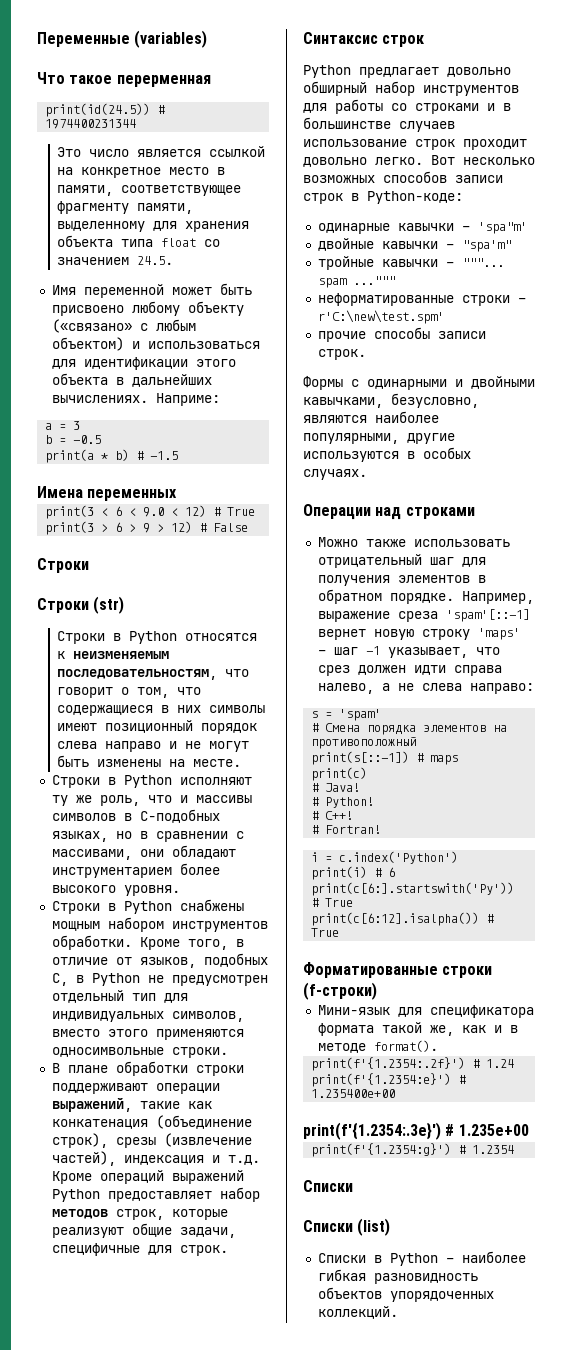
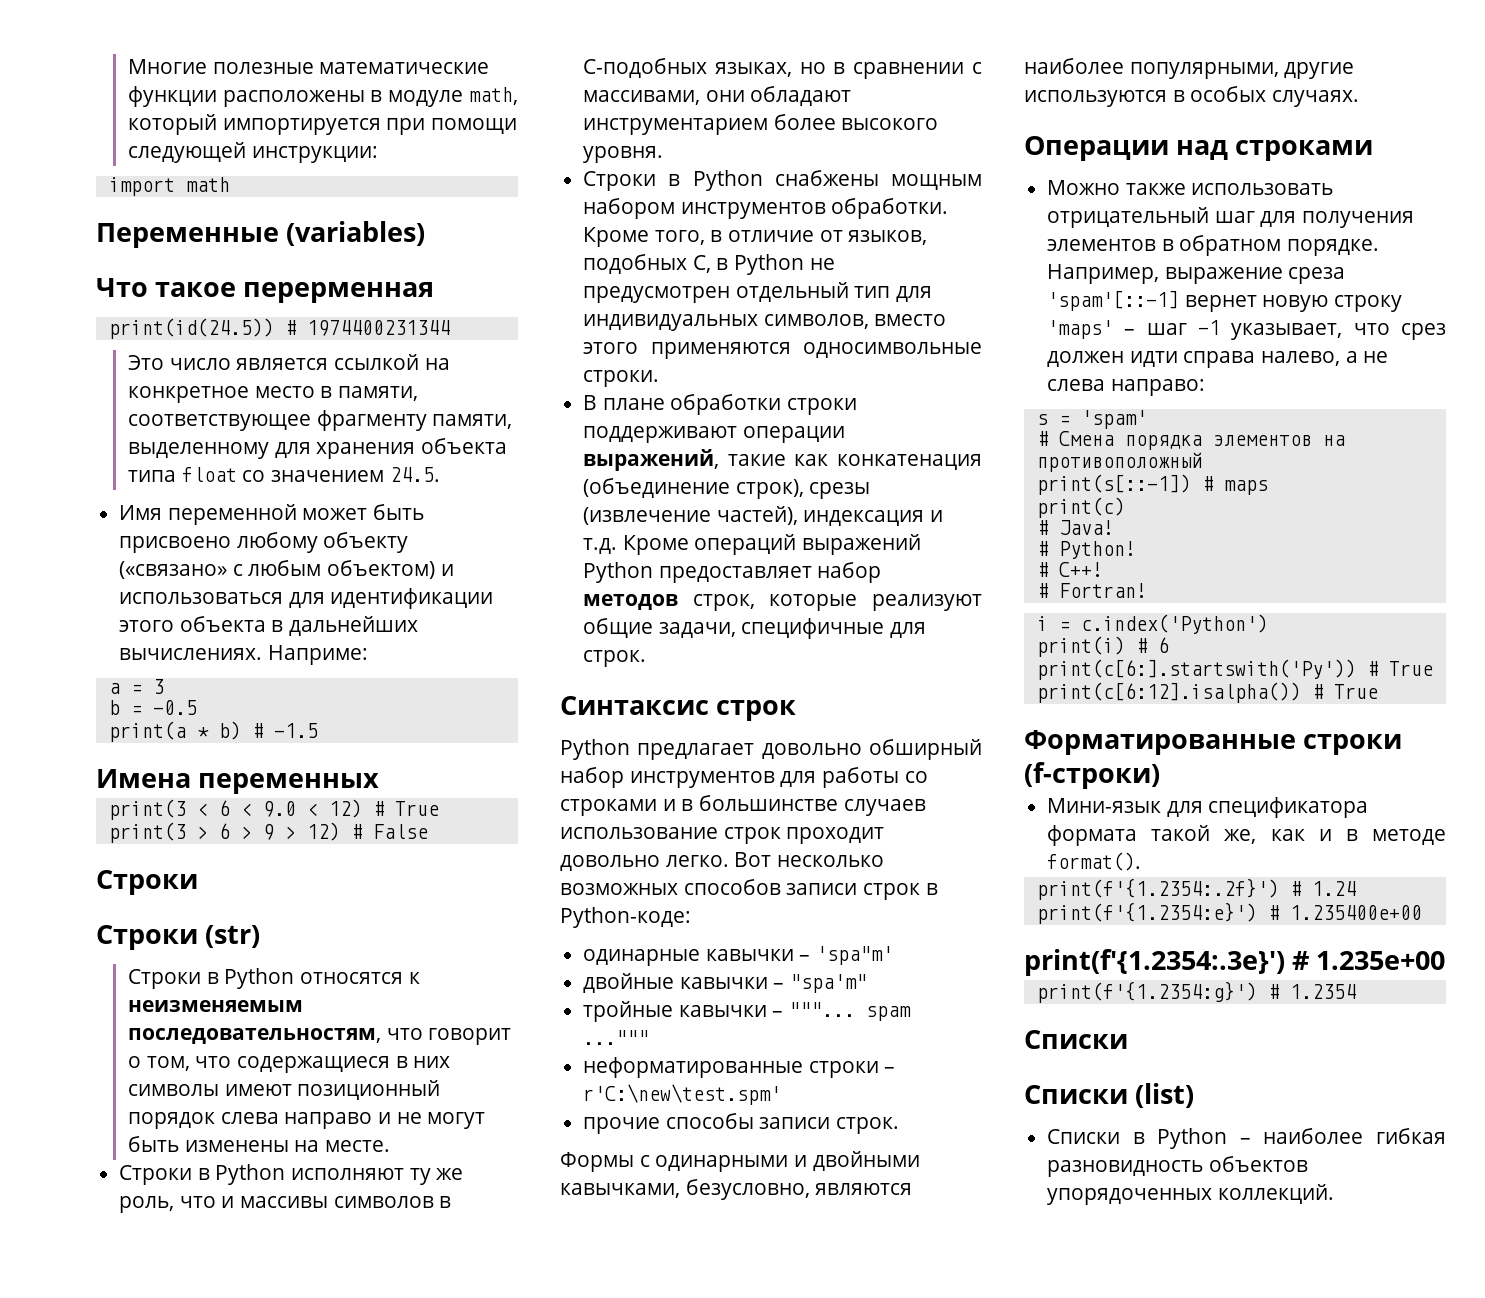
+ Многие полезные математические функции расположены в модуле math, который импортируется при помощи следующей инструкции:
+ import math

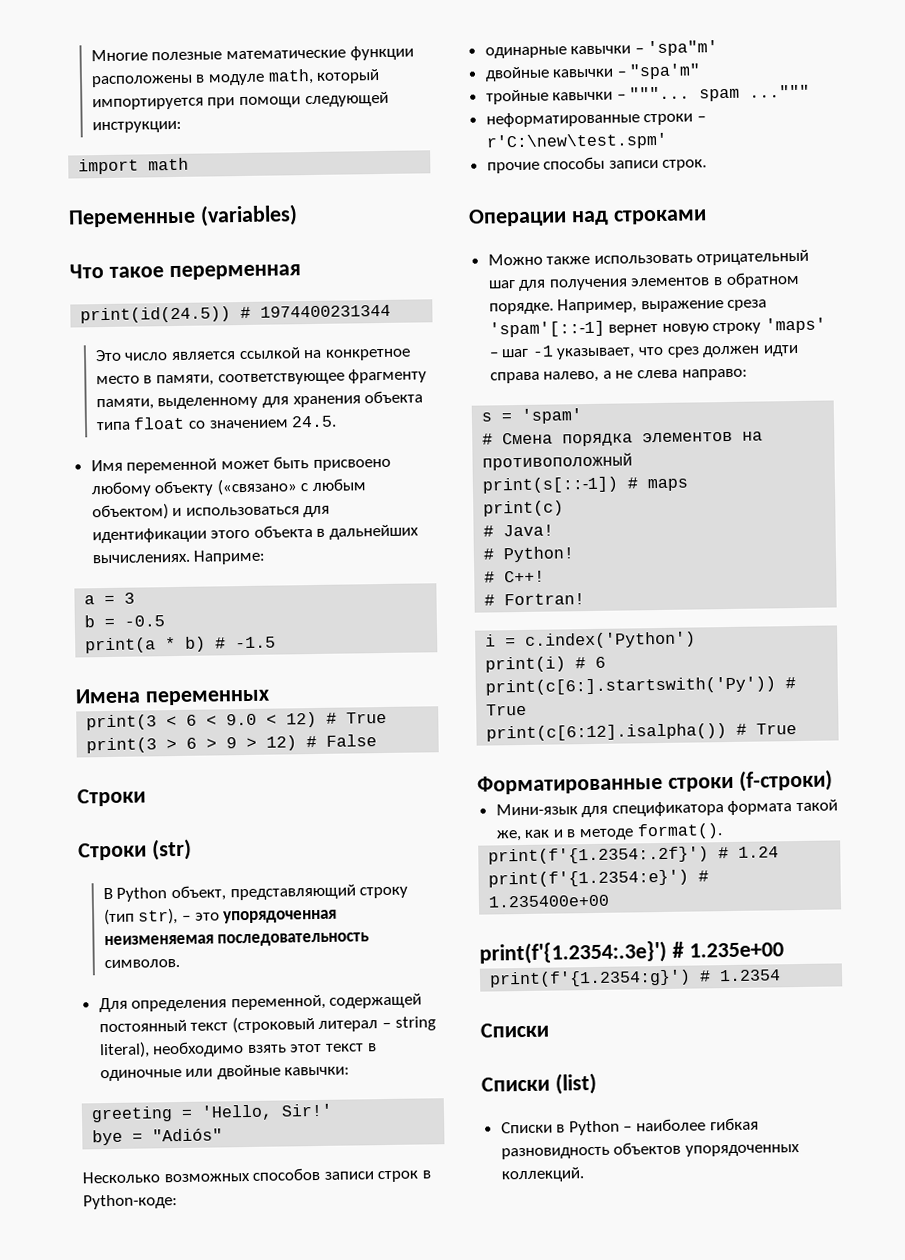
- Строки в Python относятся к неизменяемым последовательностям, что говорит о том, что содержащиеся в них символы имеют позиционный порядок слева направо и не могут быть изменены на месте.
- Строки в Python исполняют ту же роль, что и массивы символов в С-подобных языках, но в сравнении с массивами, они обладают инструментарием более высокого уровня.
- Строки в Python снабжены мощным набором инструментов обработки. Кроме того, в отличие от языков, подобных С, в Python не предусмотрен отдельный тип для индивидуальных символов, вместо этого применяются односимвольные строки.
- В плане обработки строки поддерживают операции выражений, такие как конкатенация (объединение строк), срезы (извлечение частей), индексация и т.д. Кроме операций выражений Python предоставляет набор методов строк, которые реализуют общие задачи, специфичные для строк.
- Синтаксис строк
- Python предлагает довольно обширный набор инструментов для работы со строками и в большинстве случаев использование строк проходит довольно легко. Вот несколько возможных способов записи строк в Python-коде:
+ В Python объект, представляющий строку (тип str), – это упорядоченная неизменяемая последовательность символов.
+ Для определения переменной, содержащей постоянный текст (строковый литерал – string literal), необходимо взять этот текст в одиночные или двойные кавычки:
+ greeting = 'Hello, Sir!'
+ bye = "Adiós"
+ Несколько возможных способов записи строк в Python-коде:
- Формы с одинарными и двойными кавычками, безусловно, являются наиболее популярными, другие используются в особых случаях.

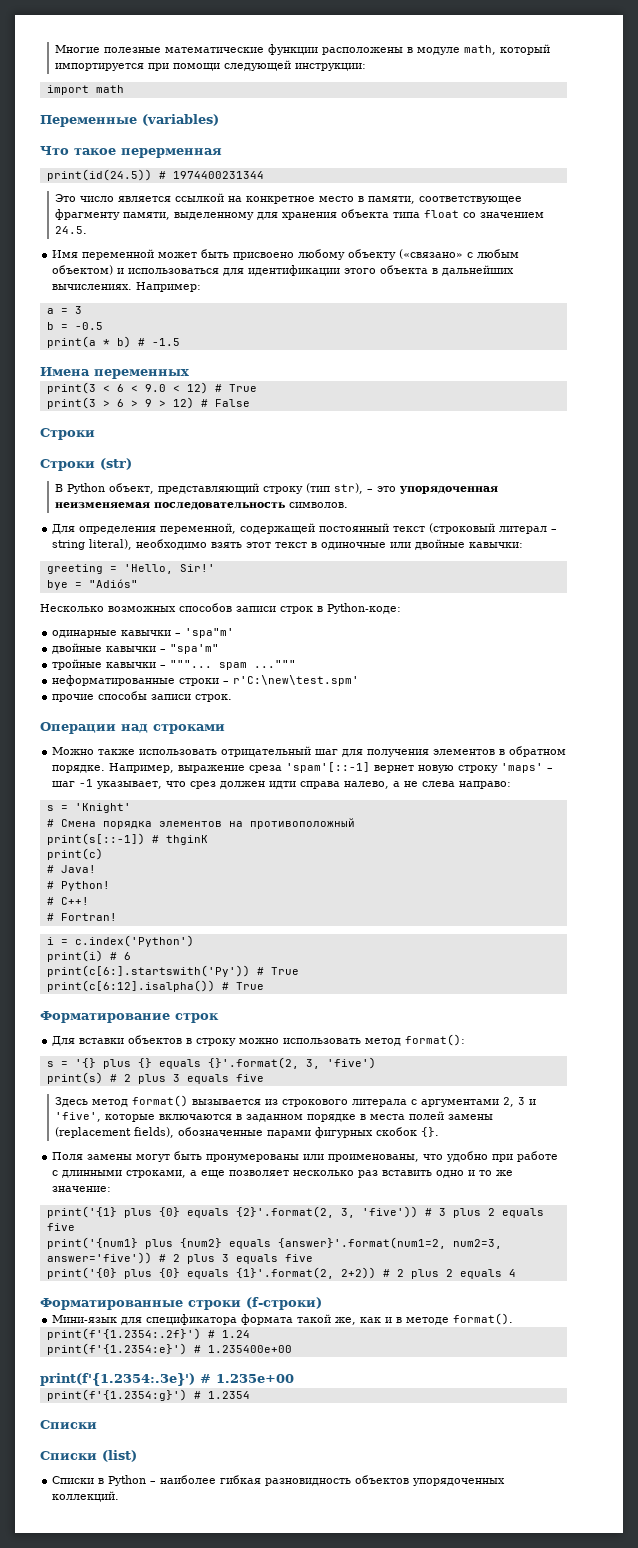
- Наприме:
+ Например:
- s = 'spam'
+ s = 'Knight'
- print(s[::‐1]) # maps
+ print(s[::‐1]) # thginK
+ Форматирование строк
+ Для вставки объектов в строку можно использовать метод format():
+ s = '{} plus {} equals {}'.format(2, 3, 'five')
+ print(s) # 2 plus 3 equals five
+ Здесь метод format() вызывается из строкового литерала с аргументами 2, 3 и 'five', которые включаются в заданном порядке в места полей замены (replacement fields), обозначенные парами фигурных скобок {}.
+ Поля замены могут быть пронумерованы или проименованы, что удобно при работе с длинными строками, а еще позволяет несколько раз вставить одно и то же значение:
+ print('{1} plus {0} equals {2}'.format(2, 3, 'five')) # 3 plus 2 equals five
+ print('{num1} plus {num2} equals {answer}'.format(num1=2, num2=3, answer='five')) # 2 plus 3 equals five
+ print('{0} plus {0} equals {1}'.format(2, 2+2)) # 2 plus 2 equals 4

